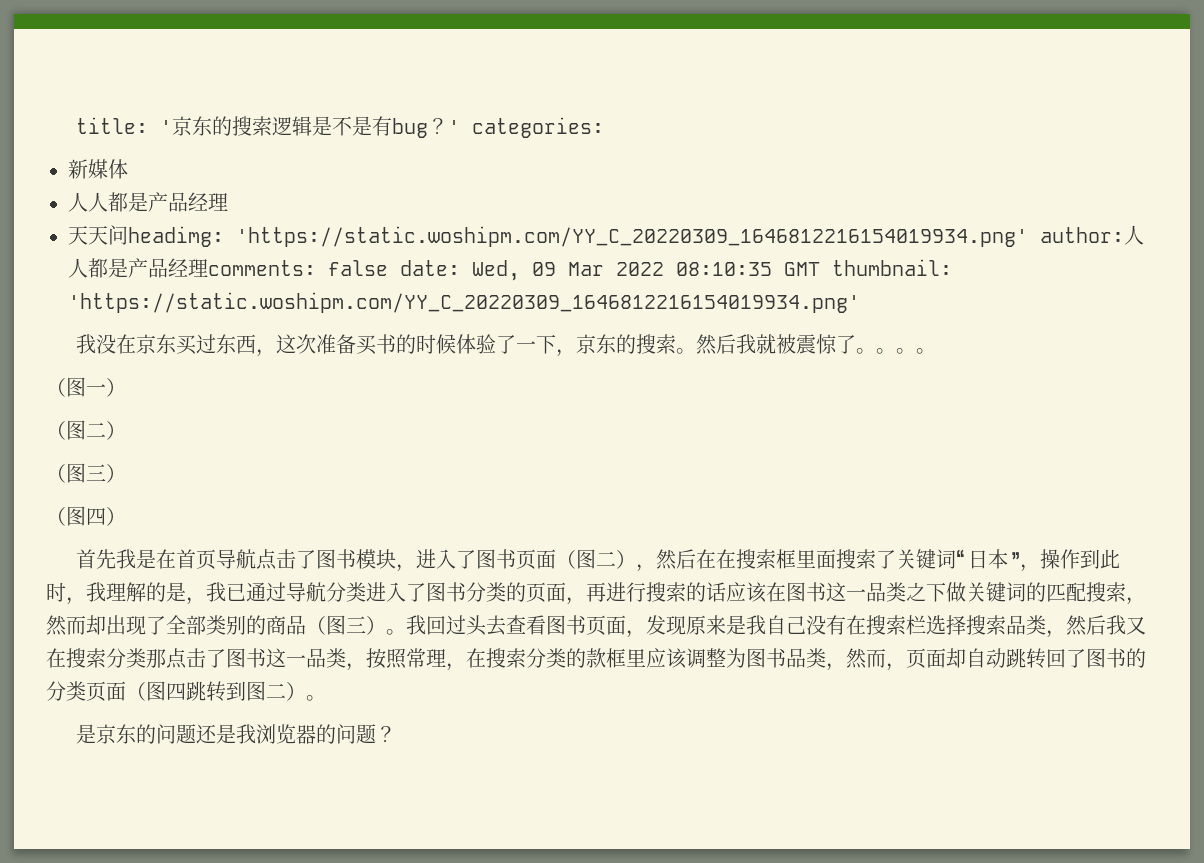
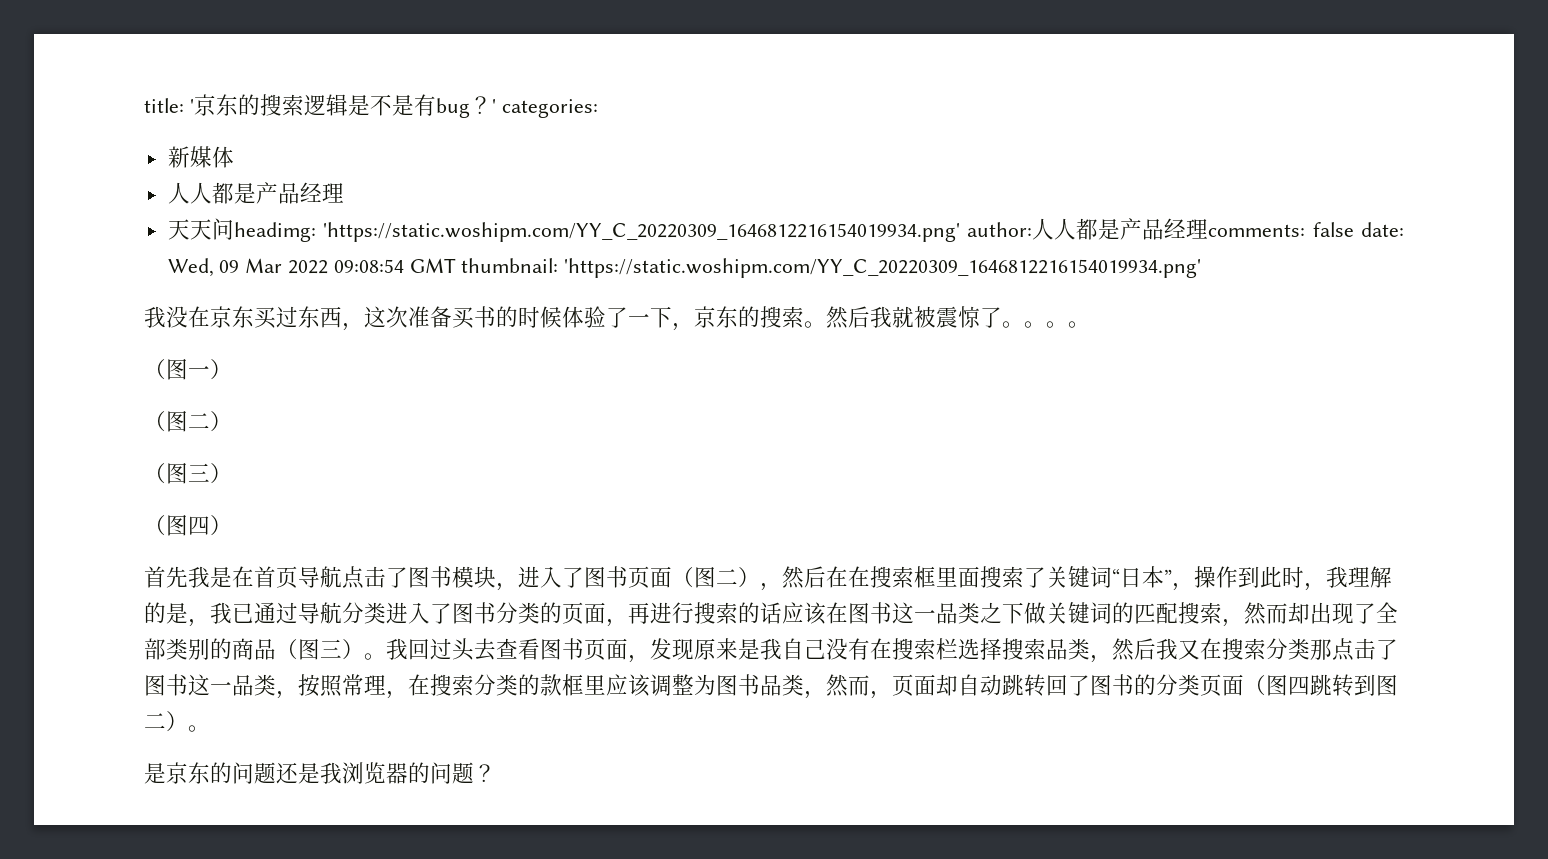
- 天天问headimg: 'https://static.woshipm.com/YY_C_20220309_1646812216154019934.png' author:人人都是产品经理comments: false date: Wed, 09 Mar 2022 08:10:35 GMT thumbnail: 'https://static.woshipm.com/YY_C_20220309_1646812216154019934.png'
+ 天天问headimg: 'https://static.woshipm.com/YY_C_20220309_1646812216154019934.png' author:人人都是产品经理comments: false date: Wed, 09 Mar 2022 09:08:54 GMT thumbnail: 'https://static.woshipm.com/YY_C_20220309_1646812216154019934.png'

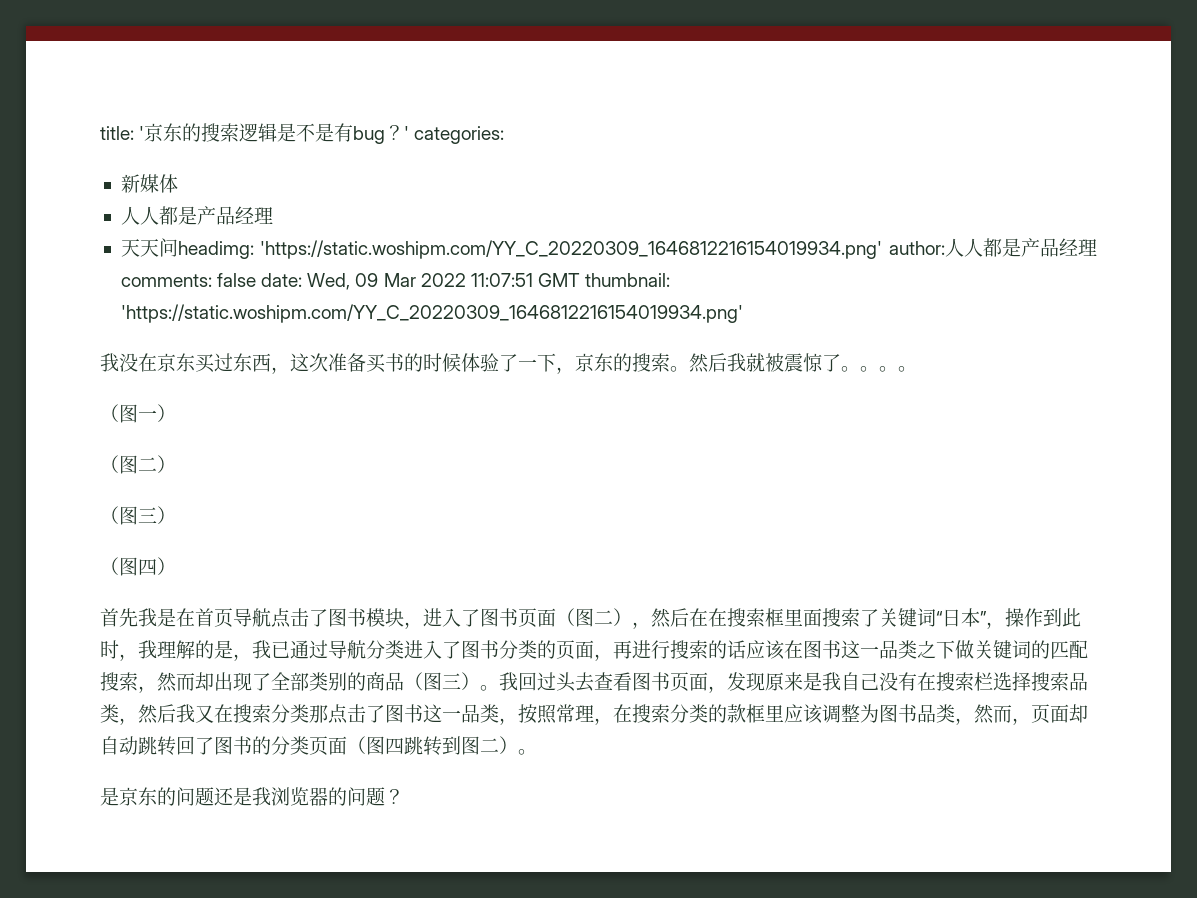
- 天天问headimg: 'https://static.woshipm.com/YY_C_20220309_1646812216154019934.png' author:人人都是产品经理comments: false date: Wed, 09 Mar 2022 09:08:54 GMT thumbnail: 'https://static.woshipm.com/YY_C_20220309_1646812216154019934.png'
+ 天天问headimg: 'https://static.woshipm.com/YY_C_20220309_1646812216154019934.png' author:人人都是产品经理comments: false date: Wed, 09 Mar 2022 11:07:51 GMT thumbnail: 'https://static.woshipm.com/YY_C_20220309_1646812216154019934.png'

